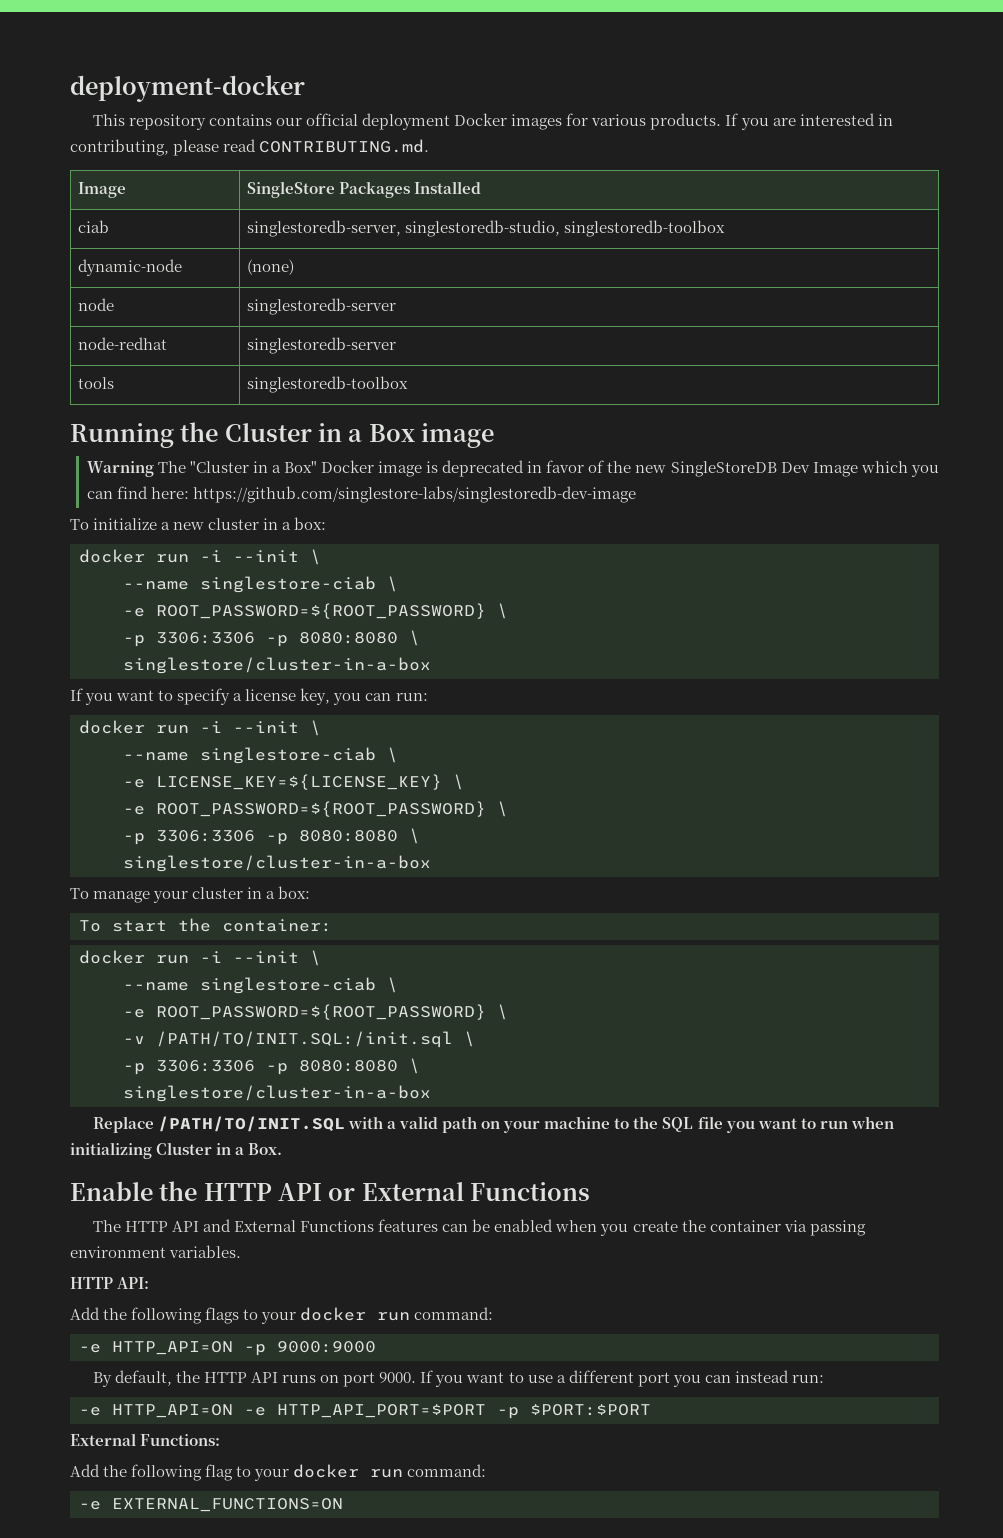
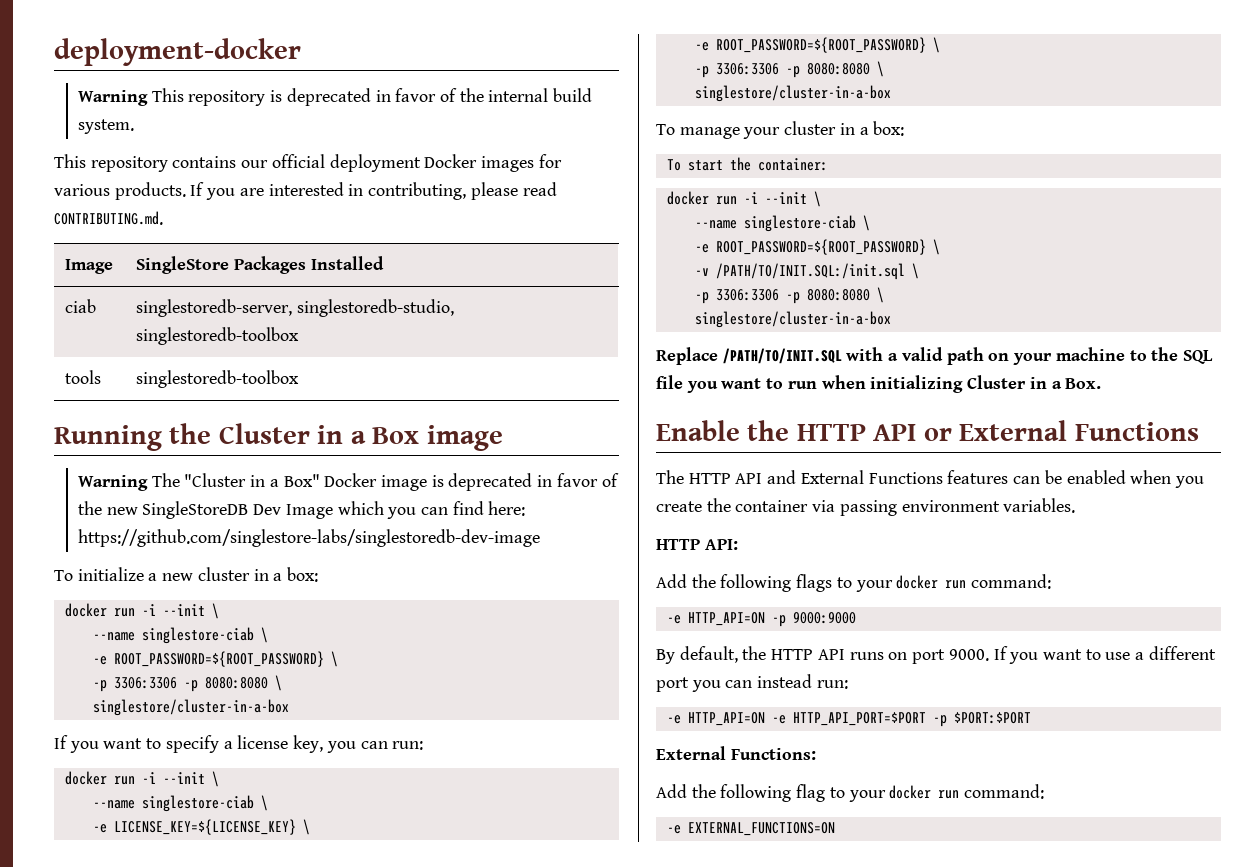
+ Warning This repository is deprecated in favor of the internal build system.
- dynamic-node | (none)
- node | singlestoredb-server
- node-redhat | singlestoredb-server

